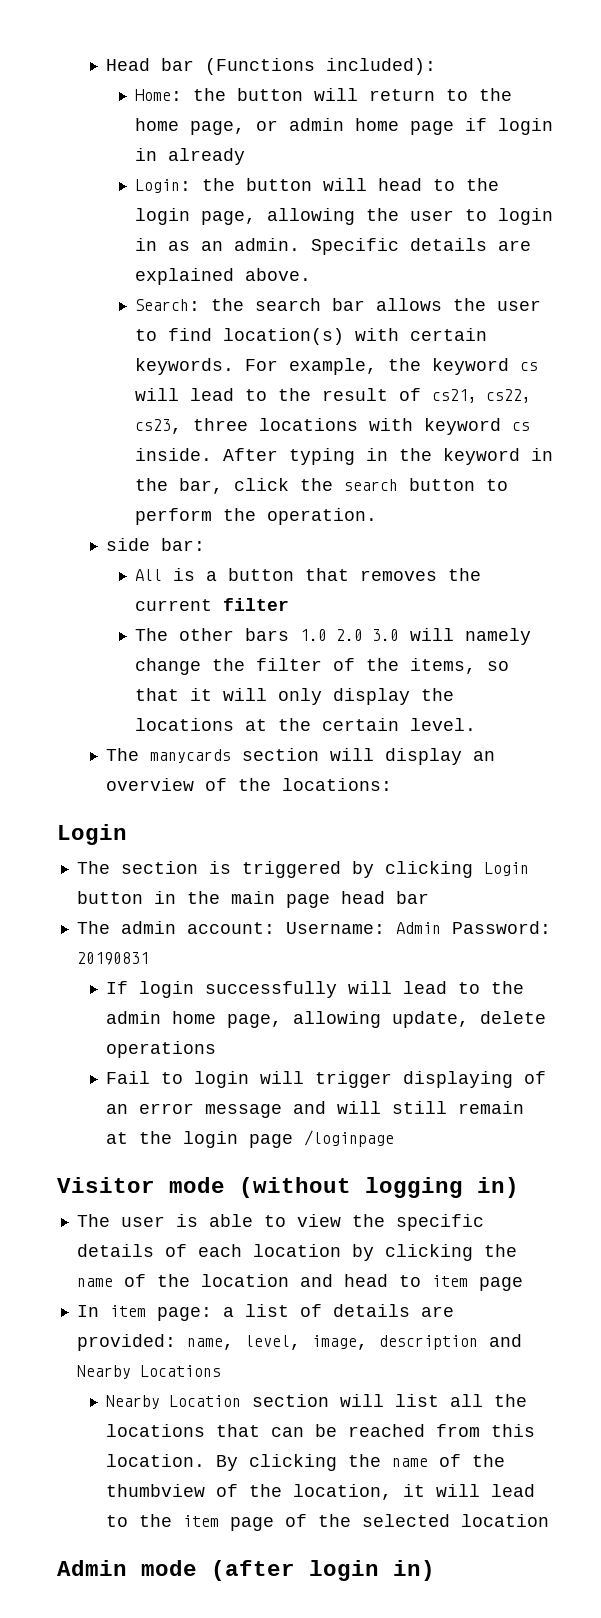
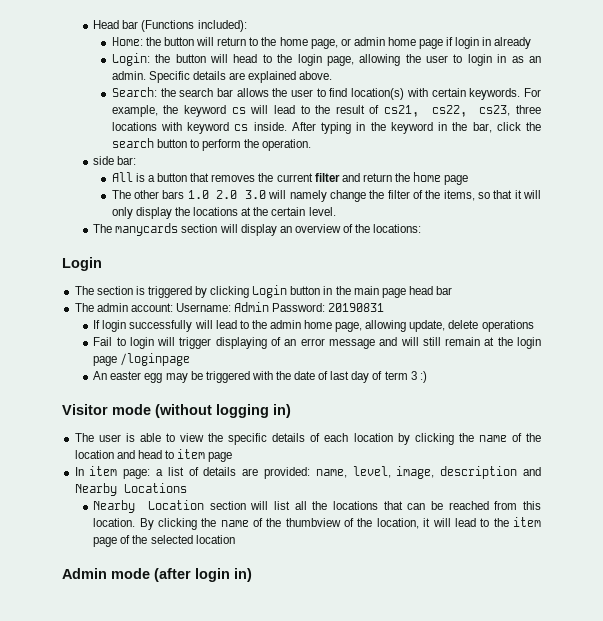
- All is a button that removes the current filter
+ All is a button that removes the current filter and return the home page
+ An easter egg may be triggered with the date of last day of term 3 :)

